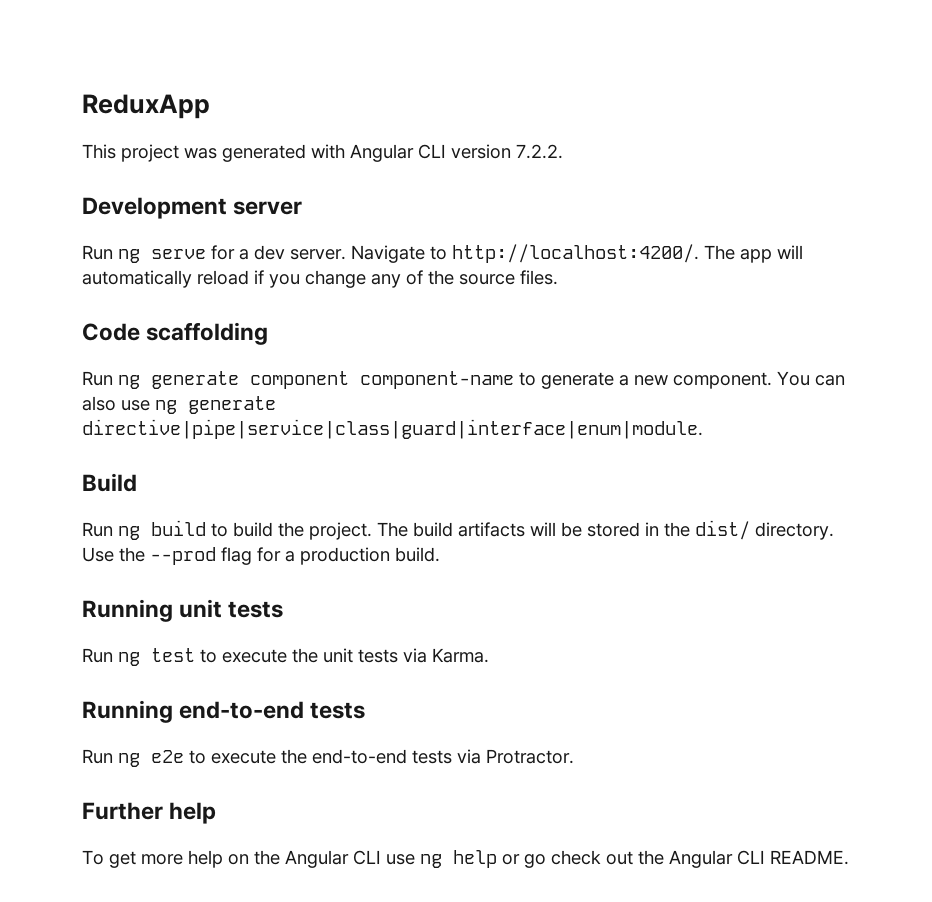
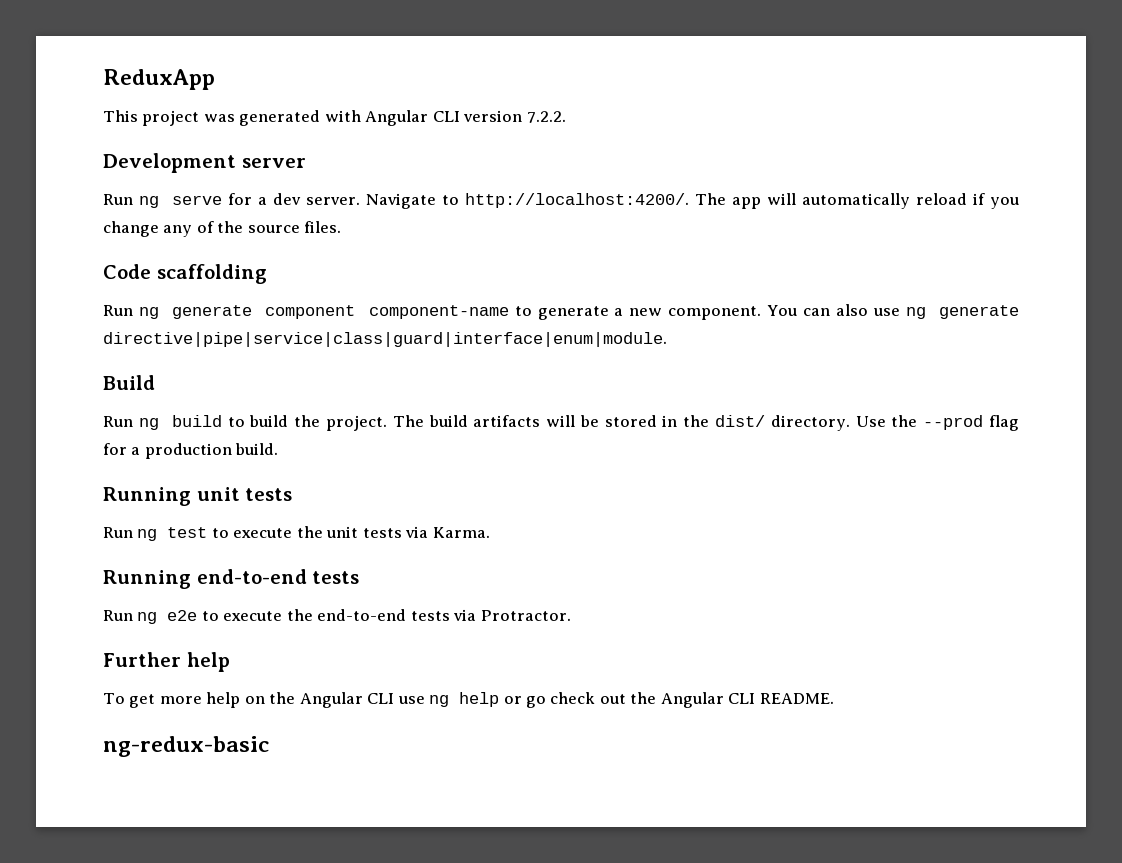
+ ng-redux-basic

